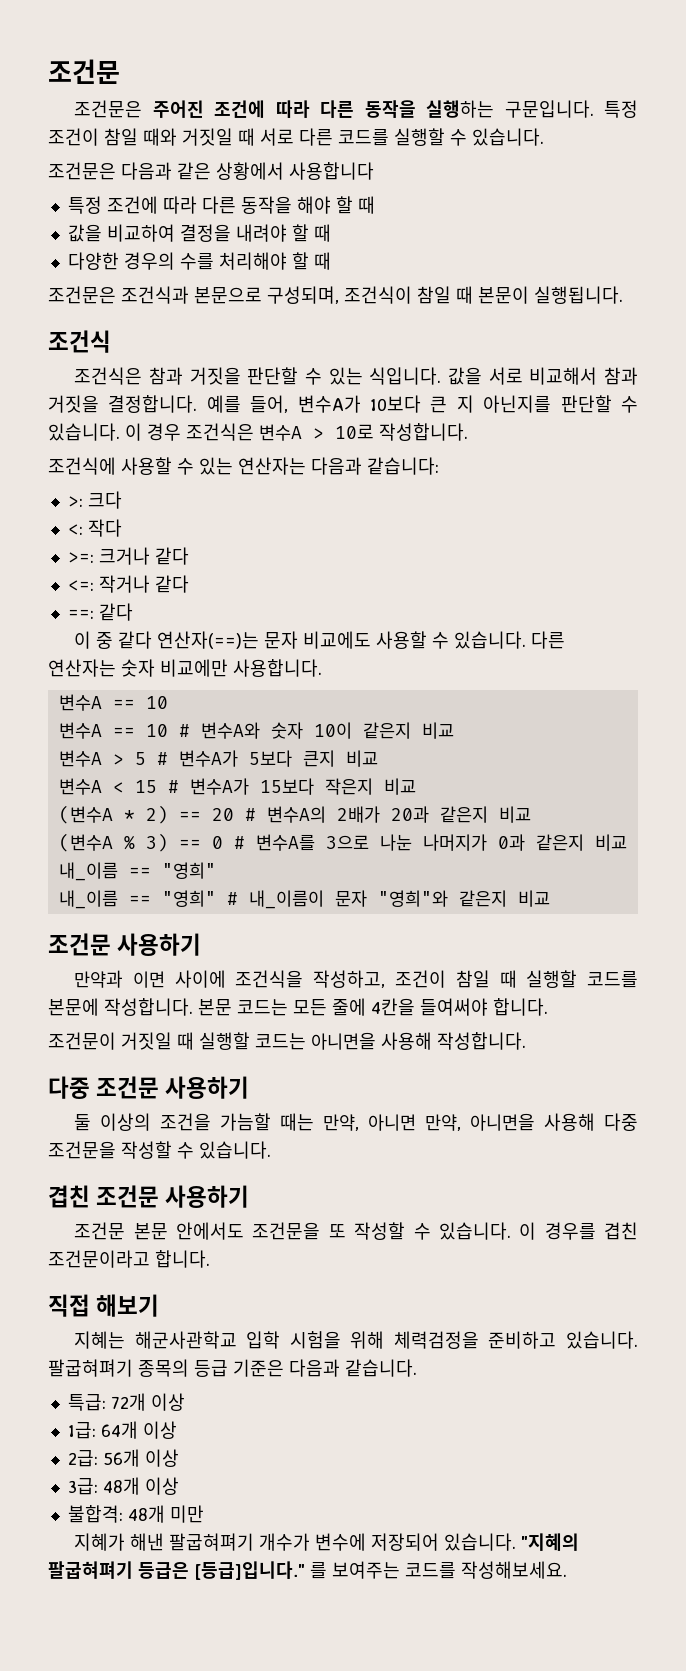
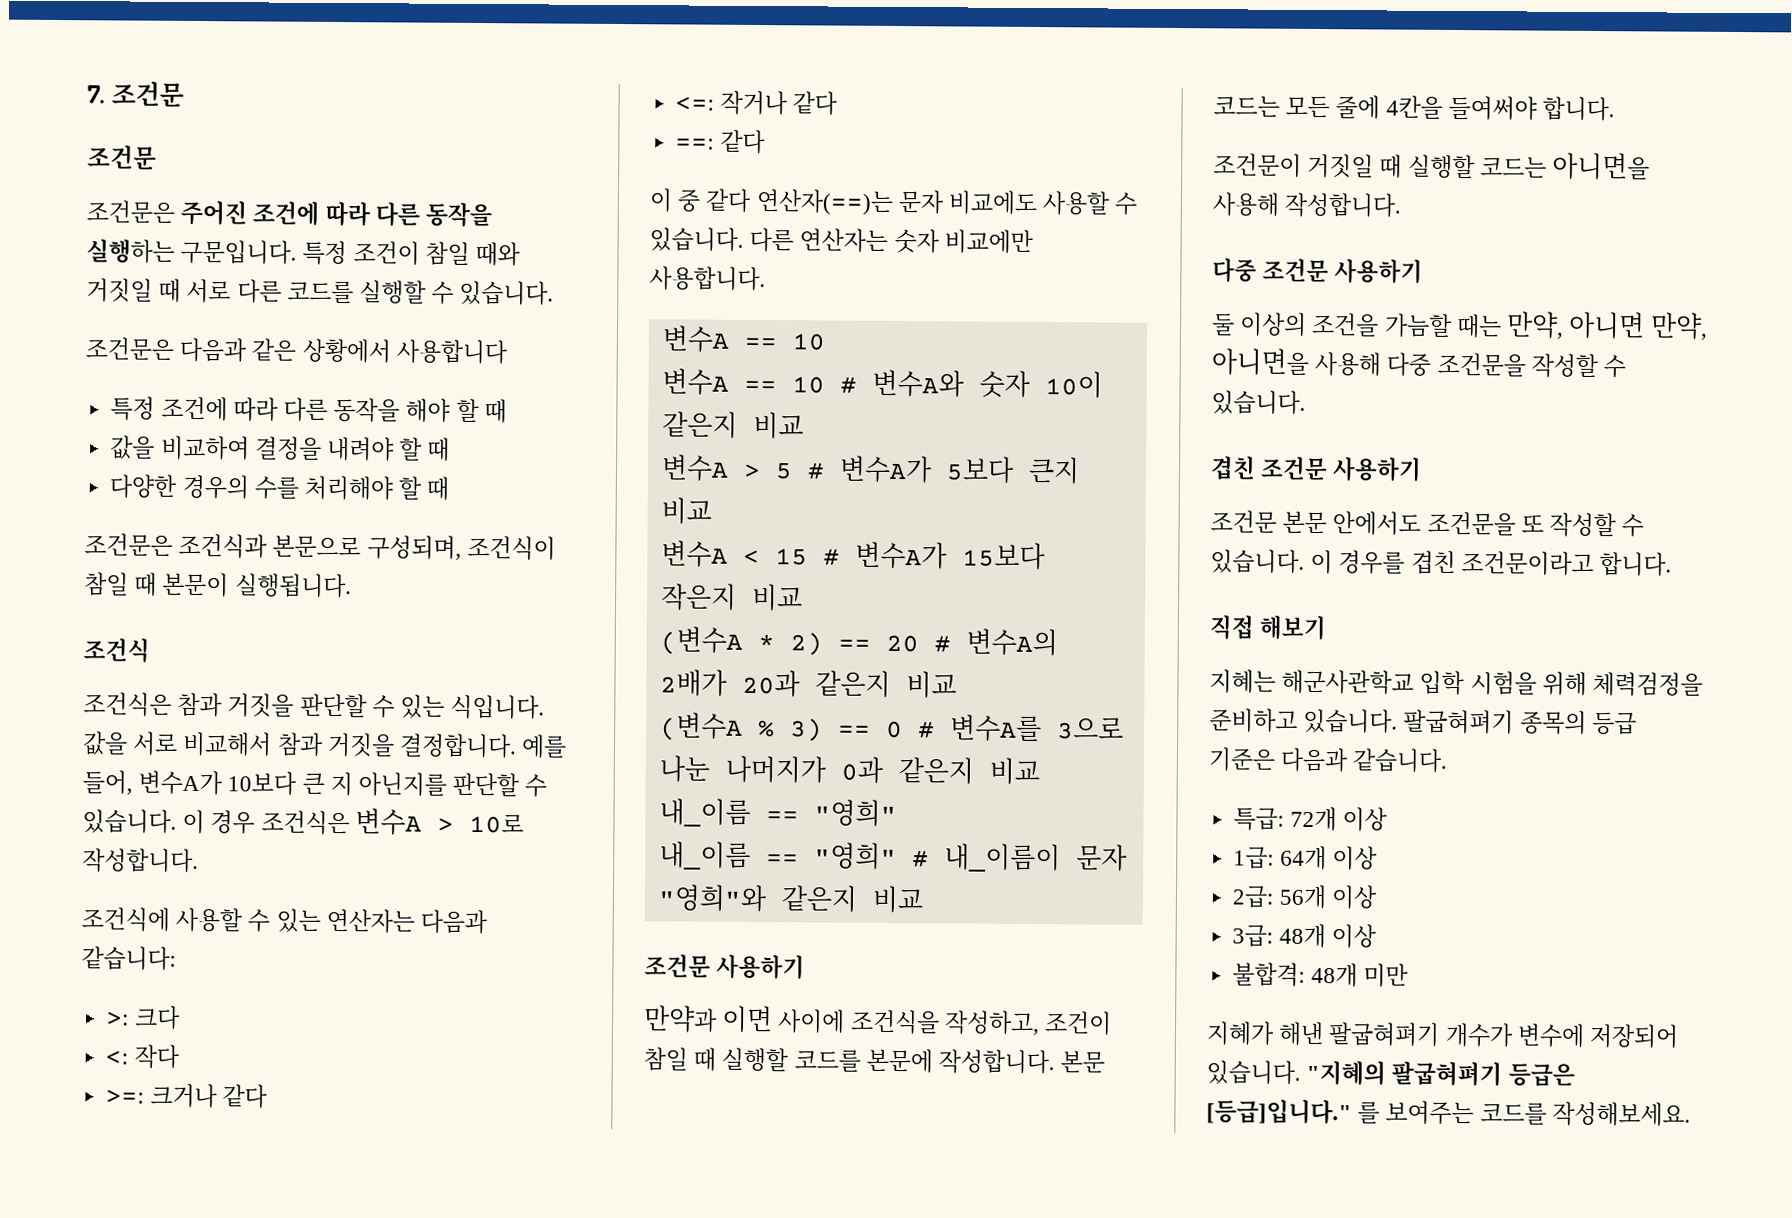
+ 7. 조건문

